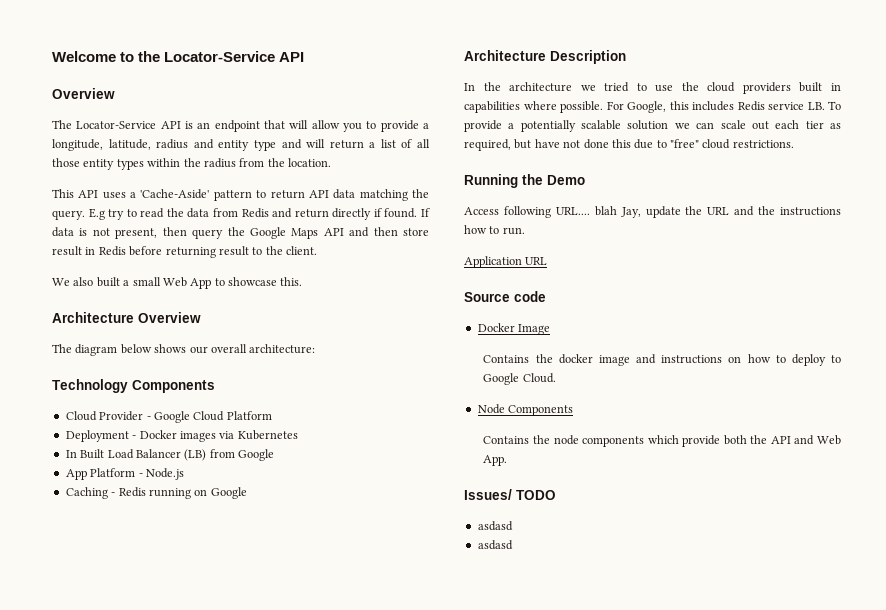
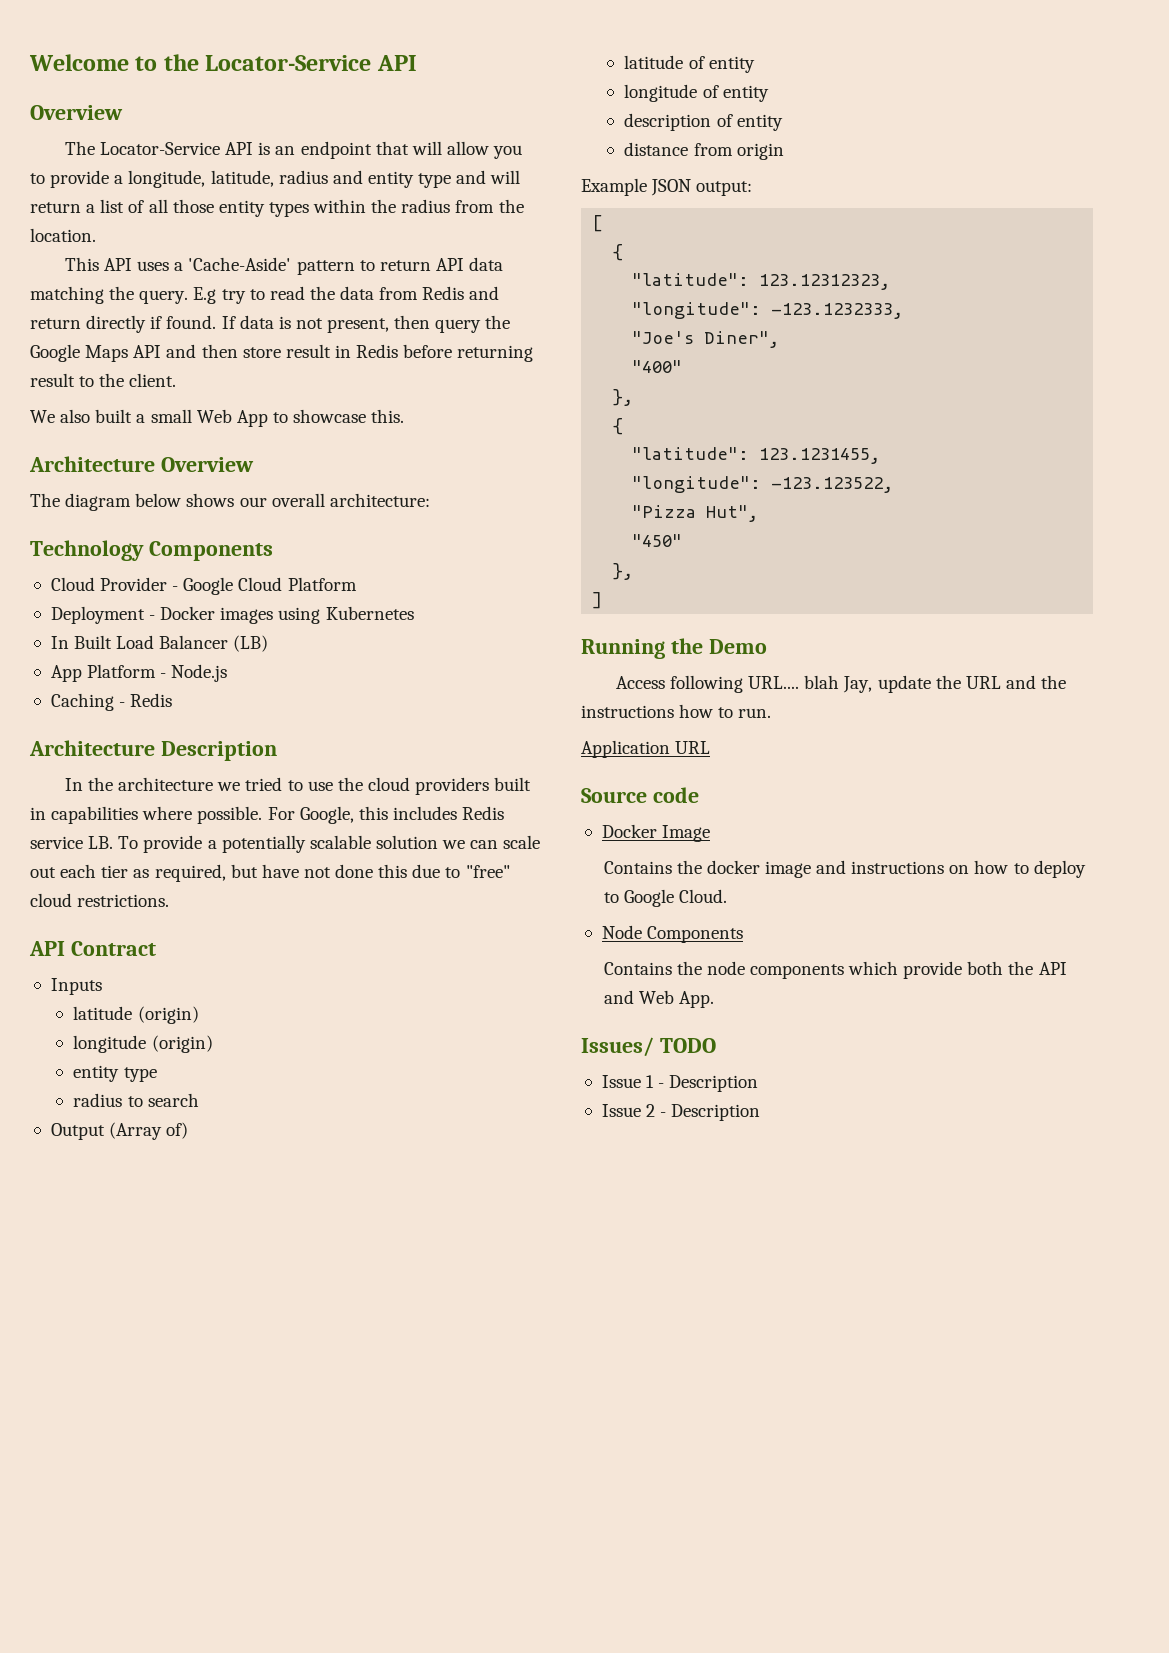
- Deployment - Docker images via Kubernetes
+ Deployment - Docker images using Kubernetes
- In Built Load Balancer (LB) from Google
+ In Built Load Balancer (LB)
- Caching - Redis running on Google
+ Caching - Redis
+ API Contract
+ Inputs
+ latitude (origin)
+ longitude (origin)
+ entity type
+ radius to search
+ Output (Array of)
+ latitude of entity
+ longitude of entity
+ description of entity
+ distance from origin
+ Example JSON output:
+ [
+ {
+ "latitude": 123.12312323,
+ "longitude": -123.1232333,
+ "Joe's Diner",
+ "400"
+ },
+ {
+ "latitude": 123.1231455,
+ "longitude": -123.123522,
+ "Pizza Hut",
+ "450"
+ },
+ ]
  Issues/ TODO
- asdasd
- asdasd
+ Issue 1 - Description
+ Issue 2 - Description

